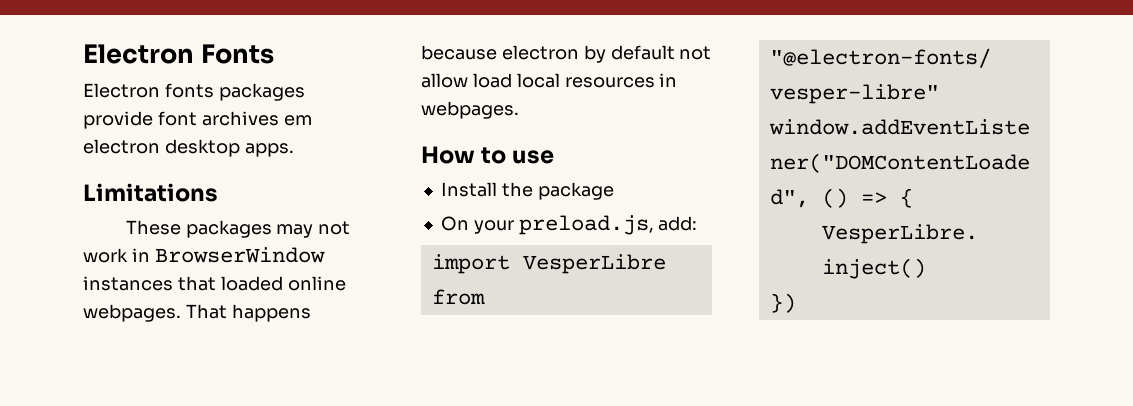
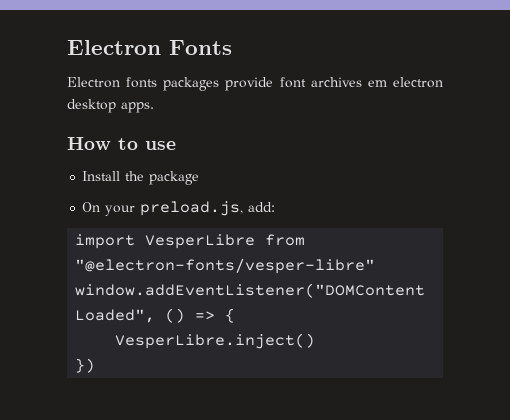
- Limitations
- These packages may not work in BrowserWindow instances that loaded online webpages. That happens because electron by default not allow load local resources in webpages.

